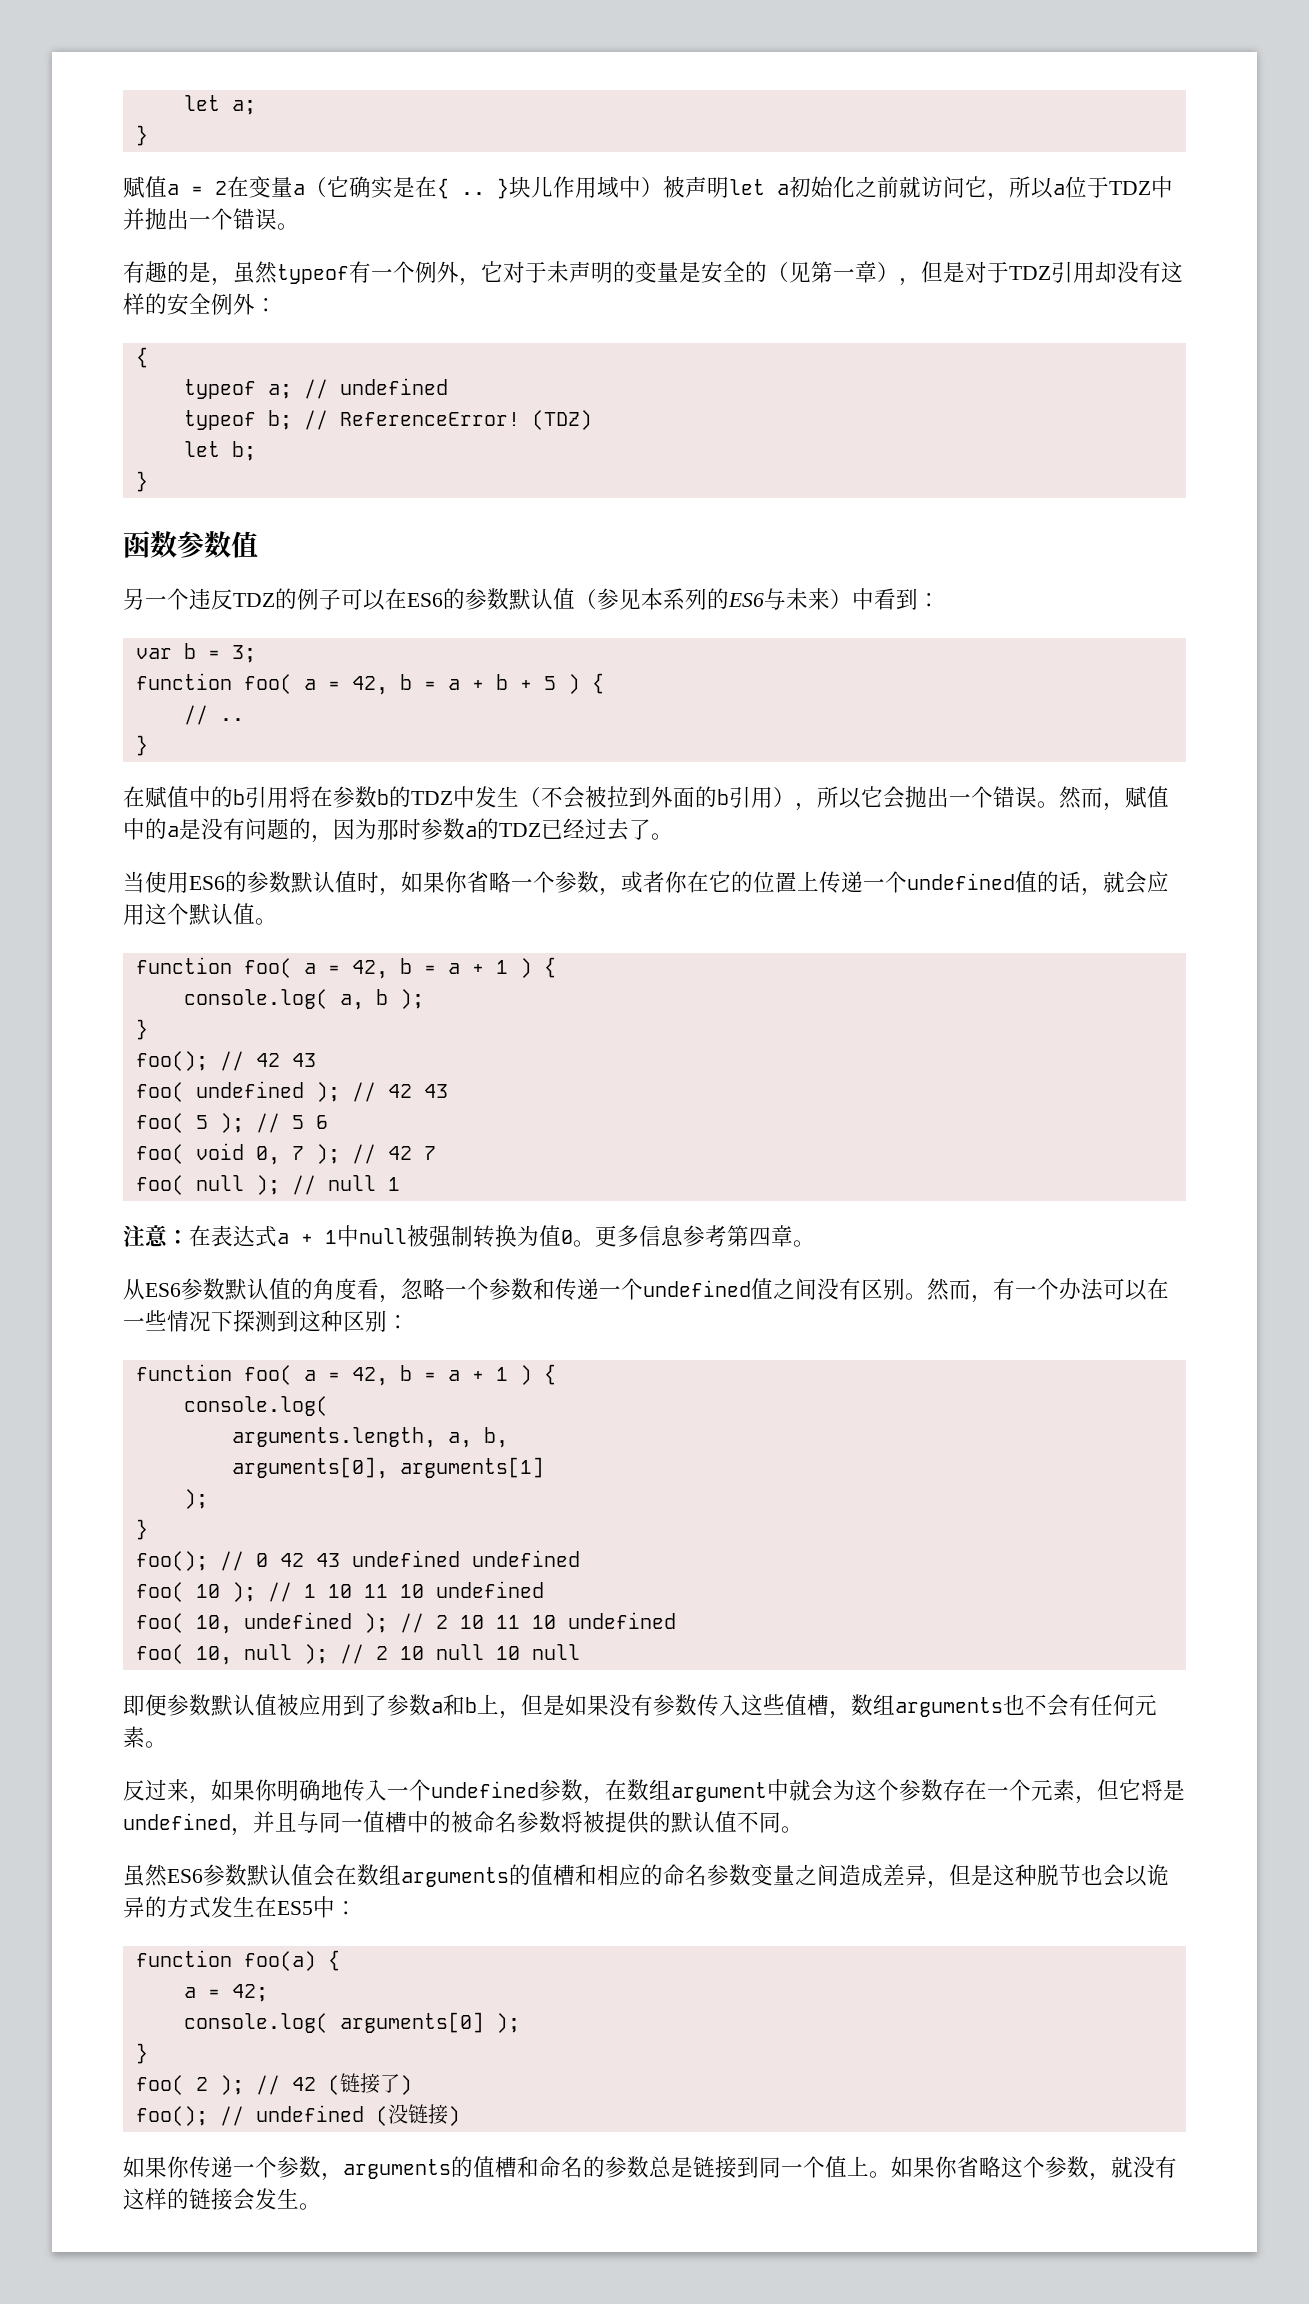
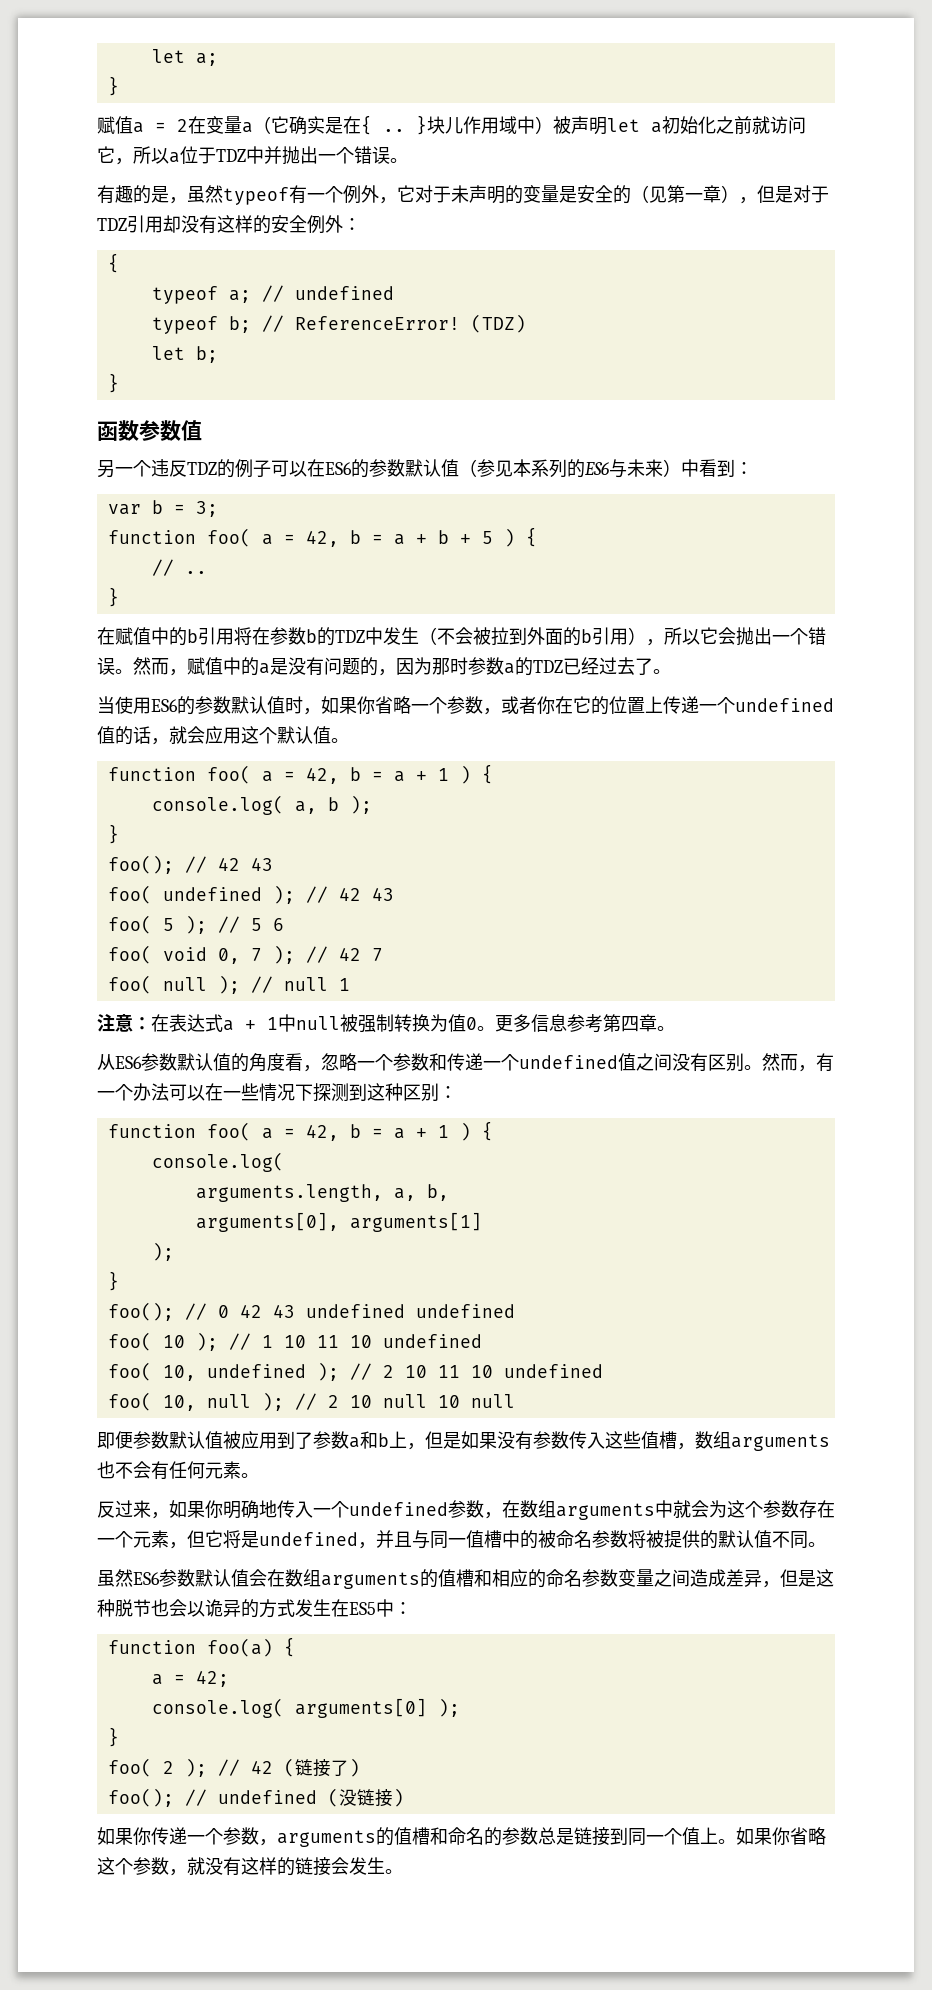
- 反过来，如果你明确地传入一个undefined参数，在数组argument中就会为这个参数存在一个元素，但它将是undefined，并且与同一值槽中的被命名参数将被提供的默认值不同。
+ 反过来，如果你明确地传入一个undefined参数，在数组arguments中就会为这个参数存在一个元素，但它将是undefined，并且与同一值槽中的被命名参数将被提供的默认值不同。

